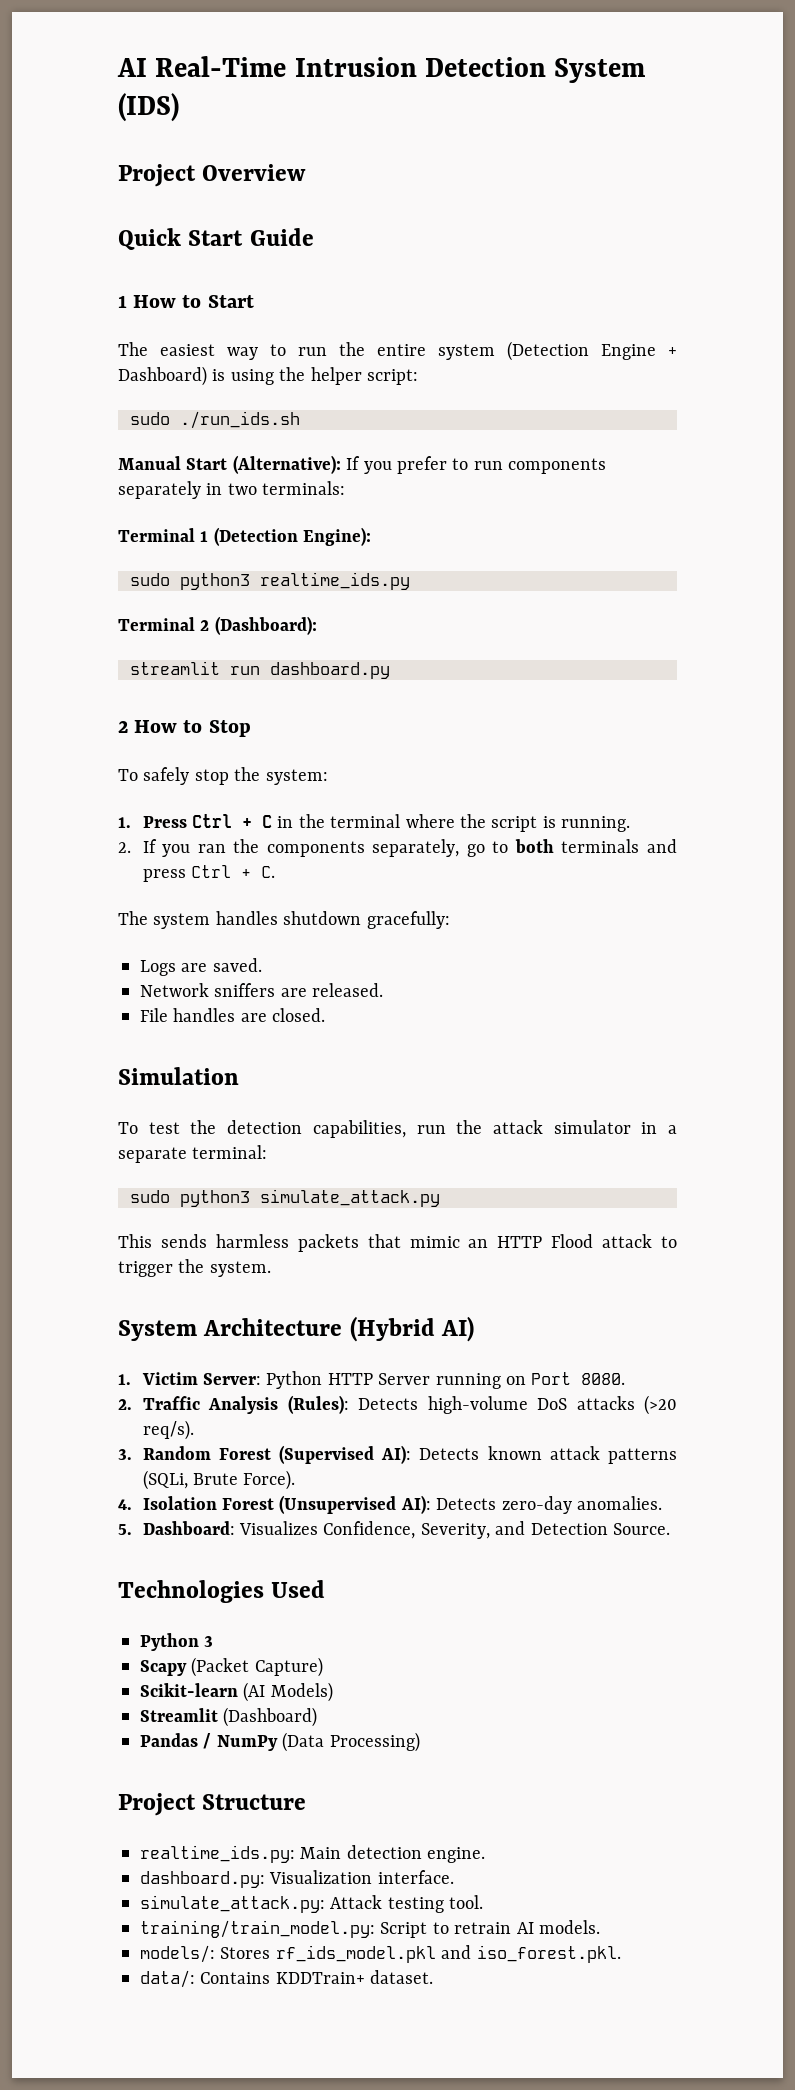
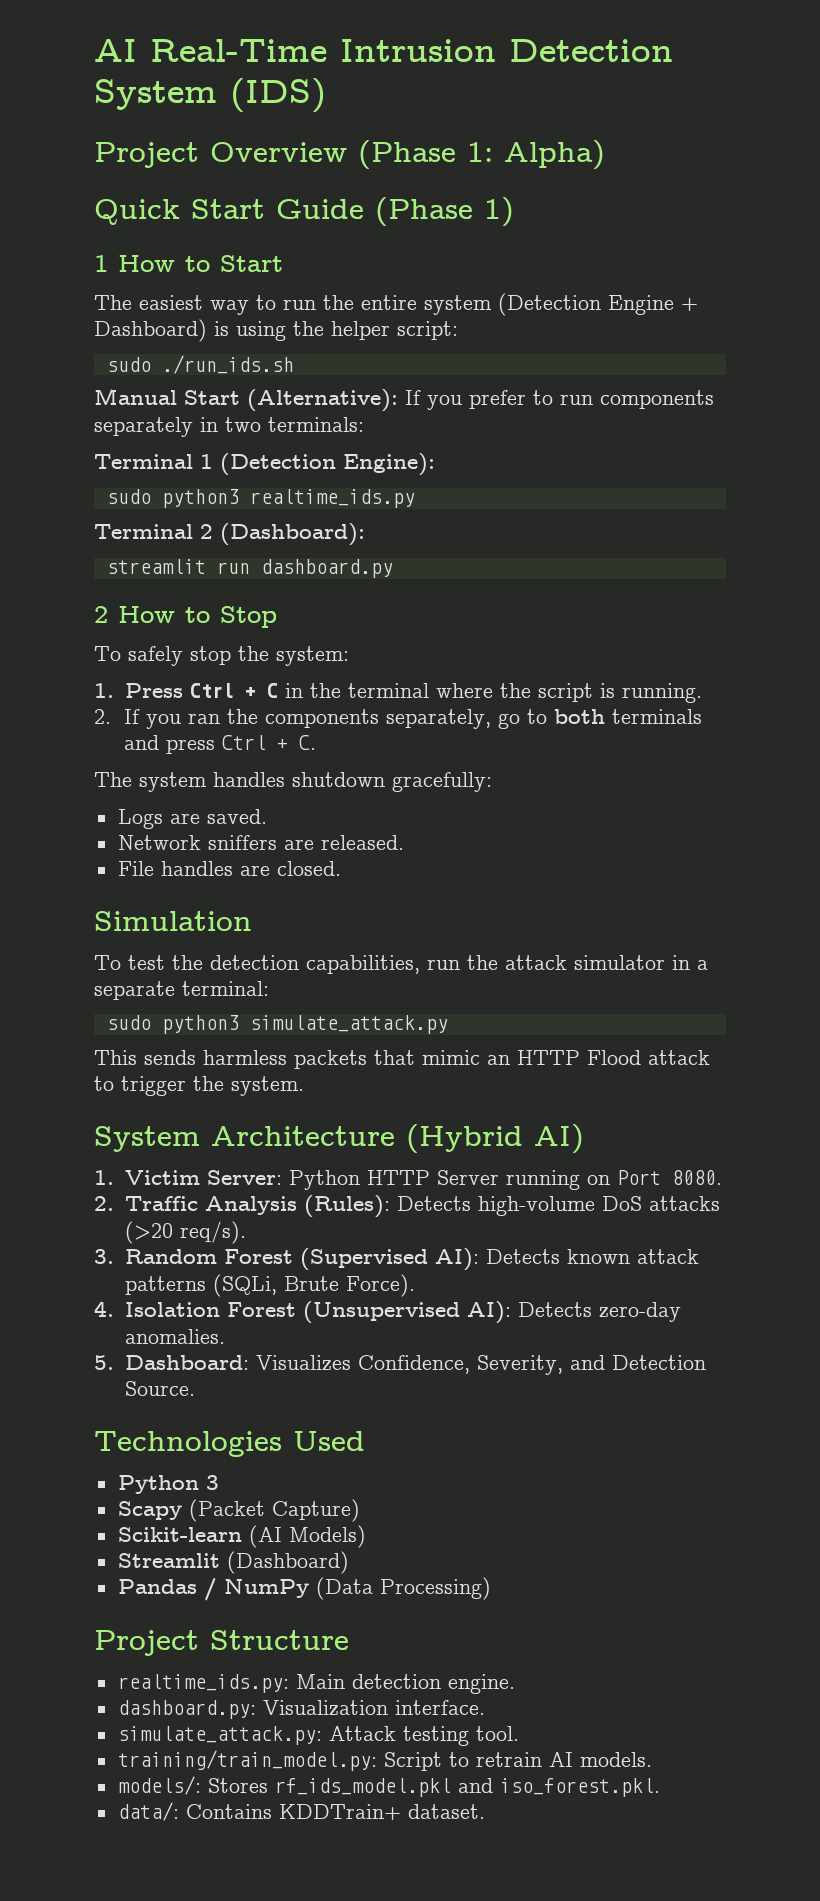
- Project Overview
+ Project Overview (Phase 1: Alpha)
- Quick Start Guide
+ Quick Start Guide (Phase 1)

